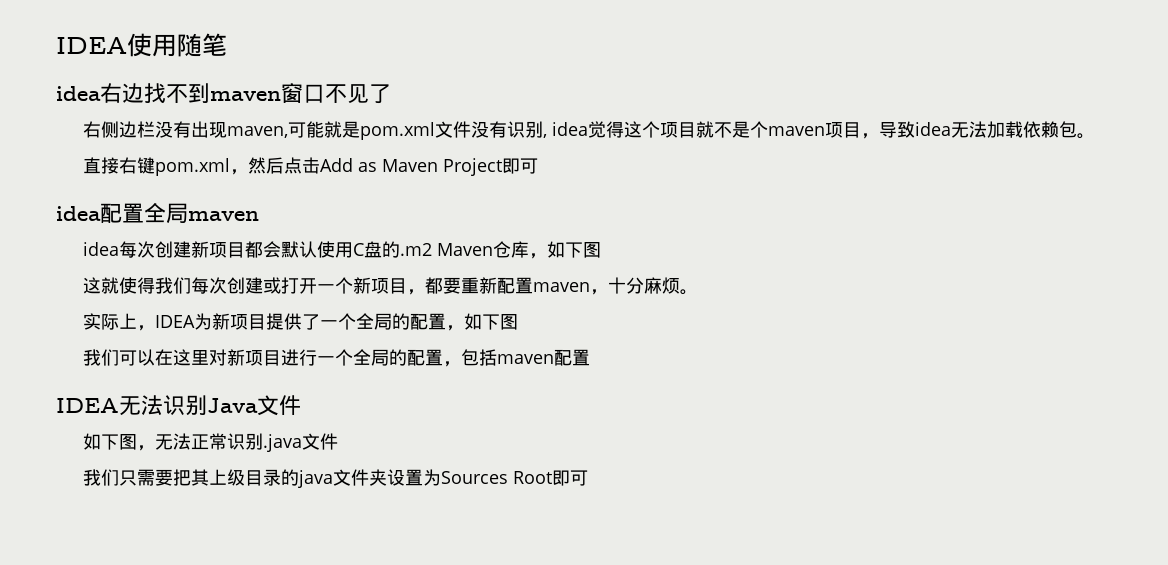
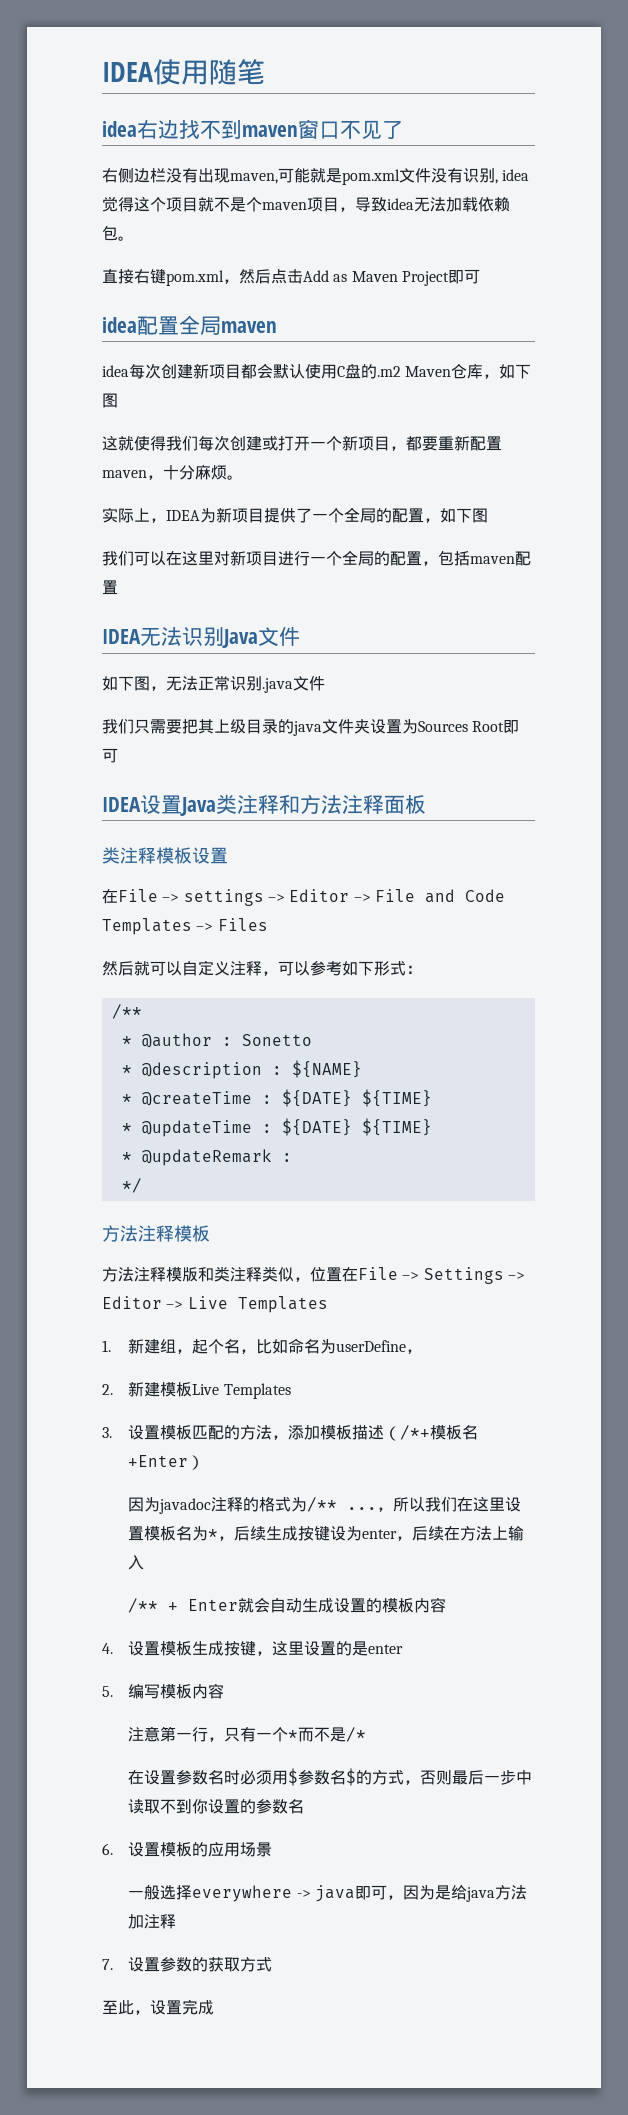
+ IDEA设置Java类注释和方法注释面板
+ 类注释模板设置
+ 在File –> settings –> Editor –> File and Code Templates –> Files
+ 然后就可以自定义注释，可以参考如下形式：
+ /**
+ * @author : Sonetto
+ * @description : ${NAME}
+ * @createTime : ${DATE} ${TIME}
+ * @updateTime : ${DATE} ${TIME}
+ * @updateRemark :
+ */
+ 方法注释模板
+ 方法注释模版和类注释类似，位置在File –> Settings –> Editor –> Live Templates
+ 1.新建组，起个名，比如命名为userDefine，
+ 2.新建模板Live Templates
+ 3.设置模板匹配的方法，添加模板描述（/*+模板名+Enter）
+ 因为javadoc注释的格式为/** ...，所以我们在这里设置模板名为*，后续生成按键设为enter，后续在方法上输入
+ /** + Enter就会自动生成设置的模板内容
+ 4.设置模板生成按键，这里设置的是enter
+ 5.编写模板内容
+ 注意第一行，只有一个*而不是/*
+ 在设置参数名时必须用$参数名$的方式，否则最后一步中读取不到你设置的参数名
+ 6.设置模板的应用场景
+ 一般选择everywhere -> java即可，因为是给java方法加注释
+ 7.设置参数的获取方式
+ 至此，设置完成

